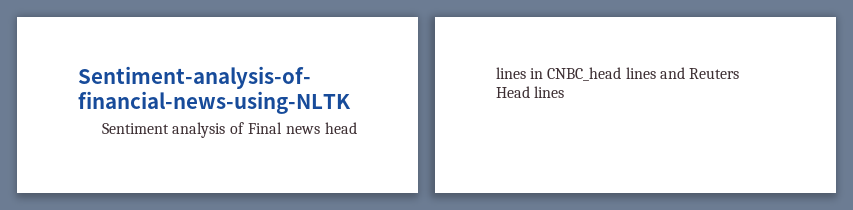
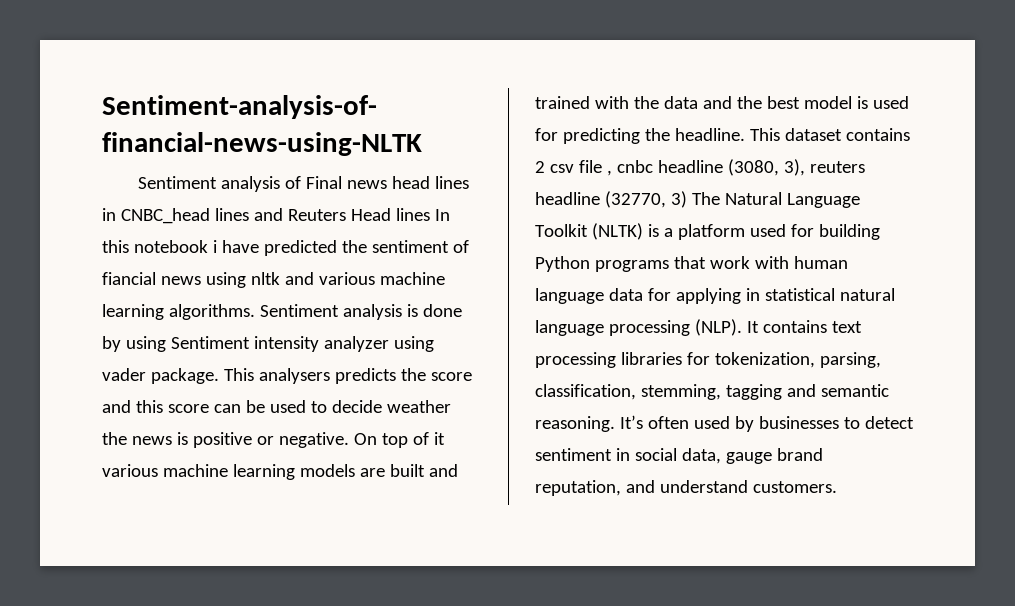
- Sentiment analysis of Final news head lines in CNBC_head lines and Reuters Head lines
+ Sentiment analysis of Final news head lines in CNBC_head lines and Reuters Head lines In this notebook i have predicted the sentiment of fiancial news using nltk and various machine learning algorithms. Sentiment analysis is done by using Sentiment intensity analyzer using vader package. This analysers predicts the score and this score can be used to decide weather the news is positive or negative. On top of it various machine learning models are built and trained with the data and the best model is used for predicting the headline. This dataset contains 2 csv file , cnbc headline (3080, 3), reuters headline (32770, 3) The Natural Language Toolkit (NLTK) is a platform used for building Python programs that work with human language data for applying in statistical natural language processing (NLP). It contains text processing libraries for tokenization, parsing, classification, stemming, tagging and semantic reasoning. It’s often used by businesses to detect sentiment in social data, gauge brand reputation, and understand customers.

